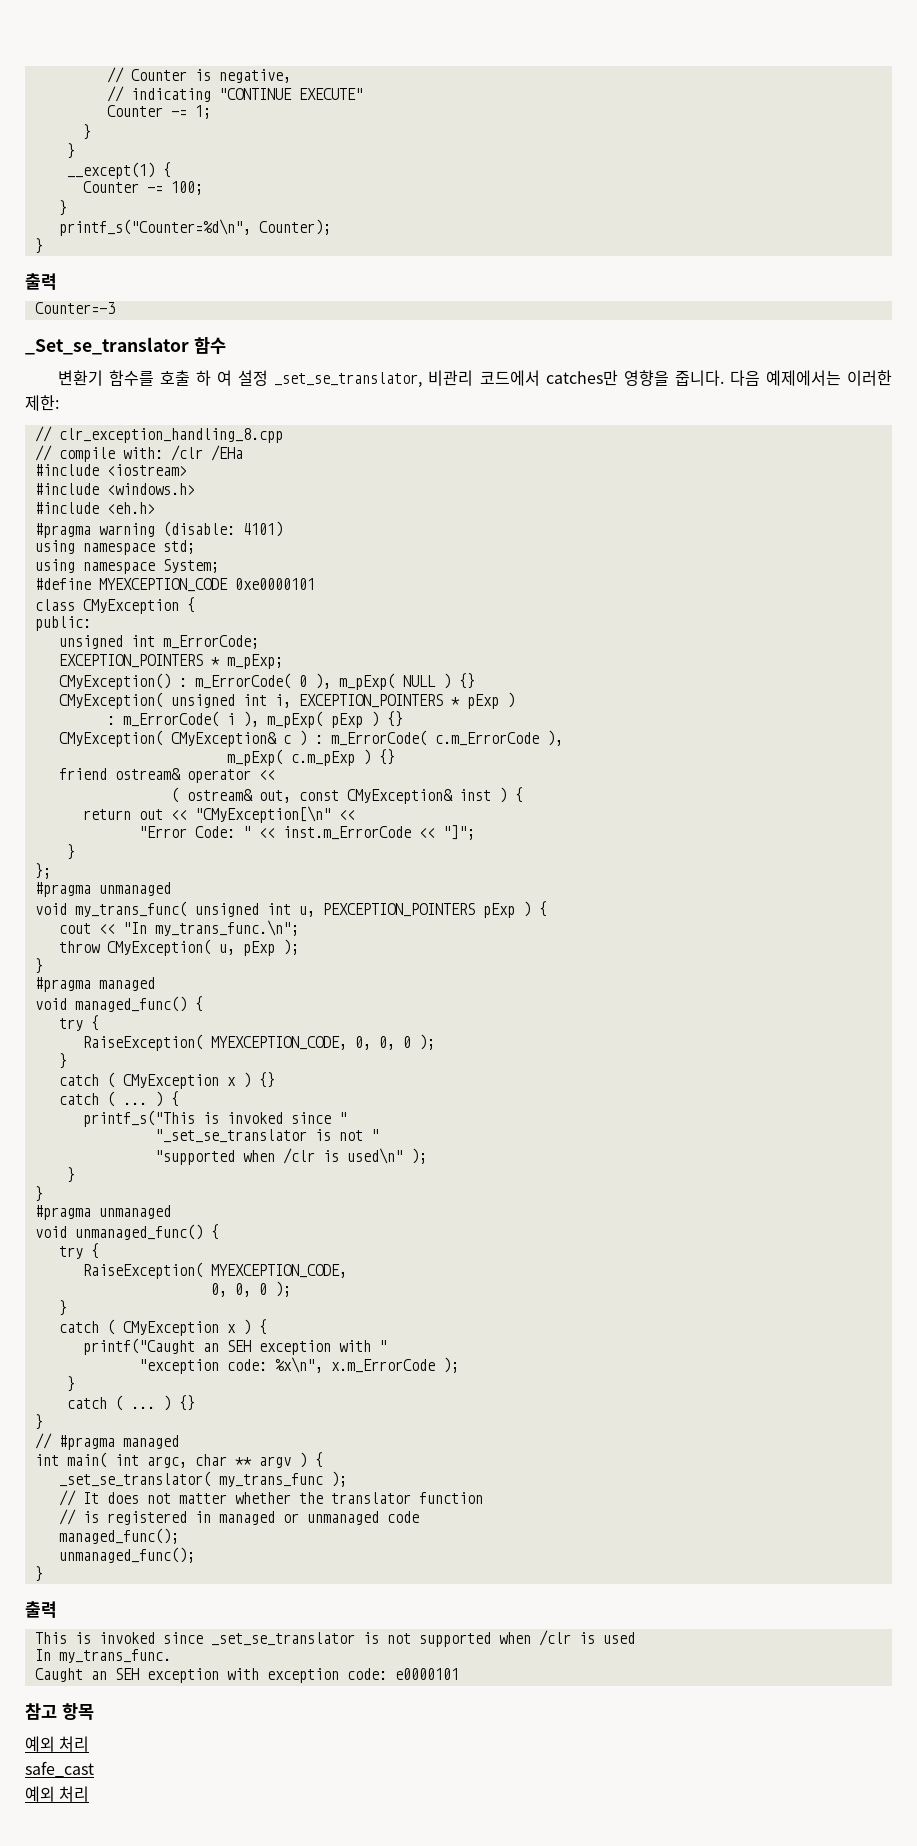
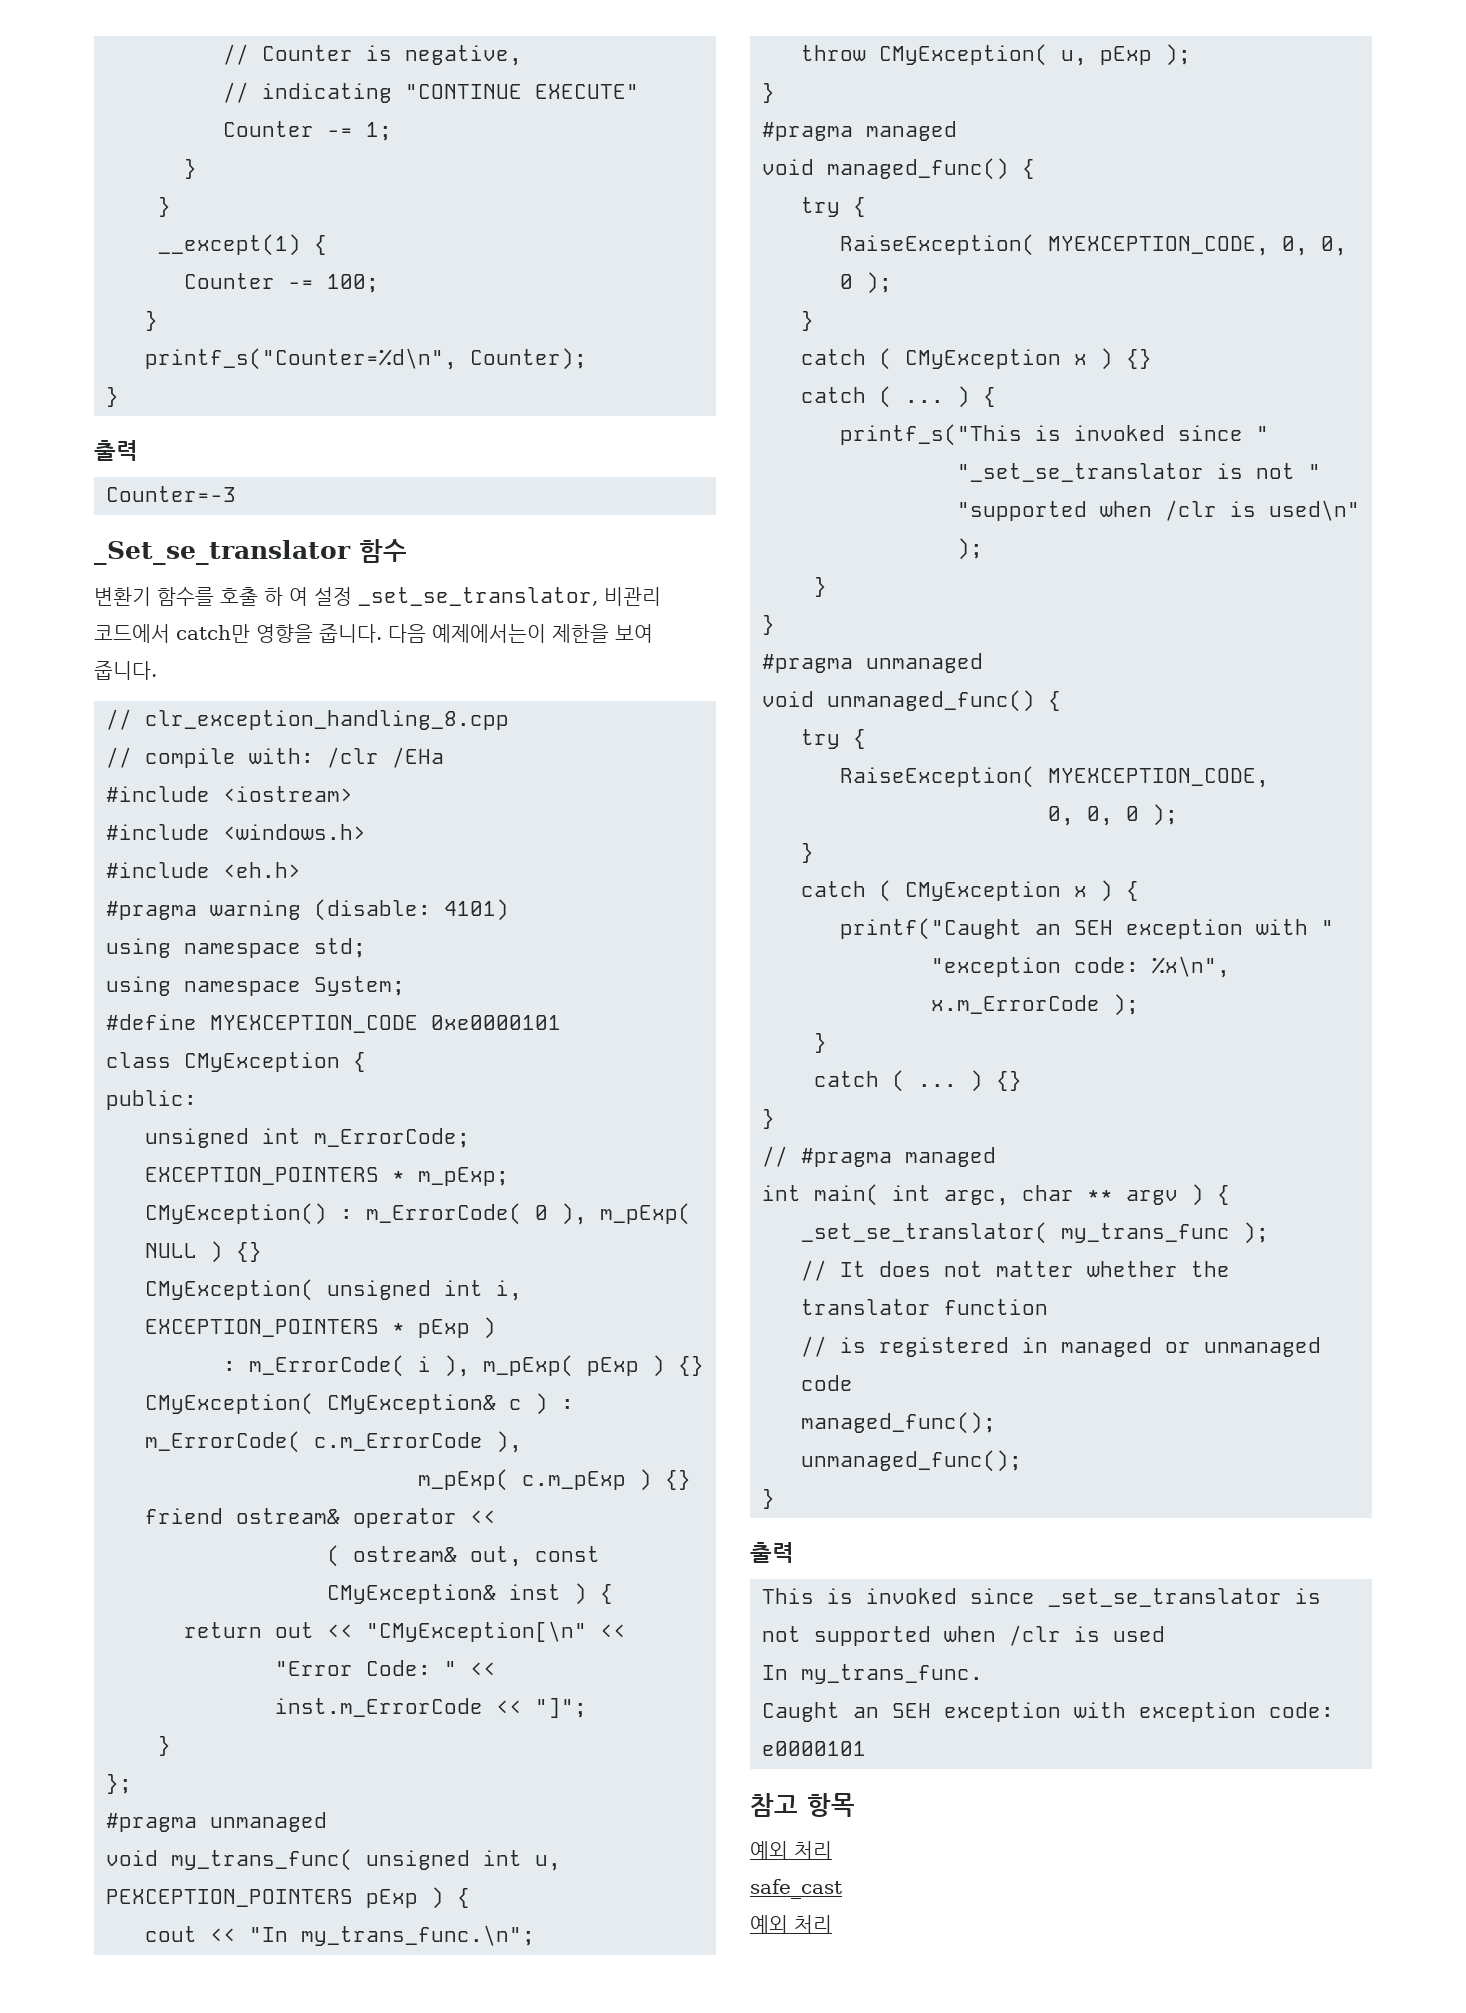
- 변환기 함수를 호출 하 여 설정 _set_se_translator, 비관리 코드에서 catches만 영향을 줍니다.
+ 변환기 함수를 호출 하 여 설정 _set_se_translator, 비관리 코드에서 catch만 영향을 줍니다.
- 다음 예제에서는 이러한 제한:
+ 다음 예제에서는이 제한을 보여 줍니다.

